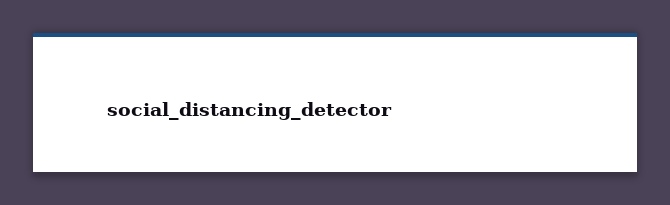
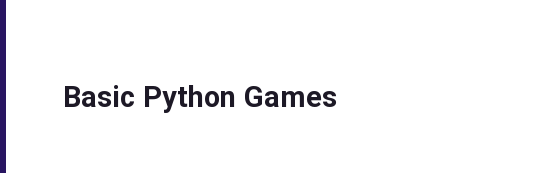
- social_distancing_detector
+ Basic Python Games

